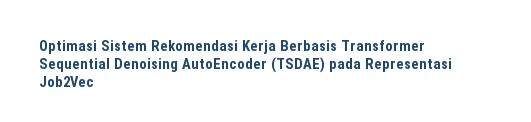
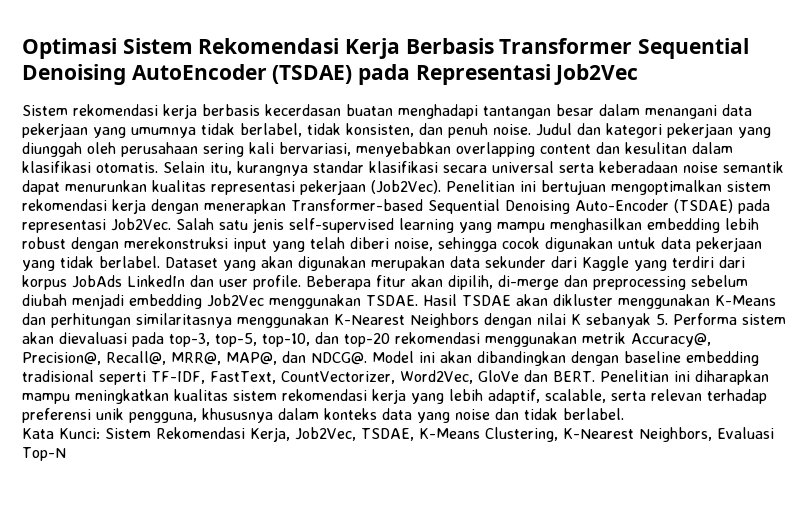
+ Sistem rekomendasi kerja berbasis kecerdasan buatan menghadapi tantangan besar dalam menangani data pekerjaan yang umumnya tidak berlabel, tidak konsisten, dan penuh noise. Judul dan kategori pekerjaan yang diunggah oleh perusahaan sering kali bervariasi, menyebabkan overlapping content dan kesulitan dalam klasifikasi otomatis. Selain itu, kurangnya standar klasifikasi secara universal serta keberadaan noise semantik dapat menurunkan kualitas representasi pekerjaan (Job2Vec). Penelitian ini bertujuan mengoptimalkan sistem rekomendasi kerja dengan menerapkan Transformer-based Sequential Denoising Auto-Encoder (TSDAE) pada representasi Job2Vec. Salah satu jenis self-supervised learning yang mampu menghasilkan embedding lebih robust dengan merekonstruksi input yang telah diberi noise, sehingga cocok digunakan untuk data pekerjaan yang tidak berlabel. Dataset yang akan digunakan merupakan data sekunder dari Kaggle yang terdiri dari korpus JobAds LinkedIn dan user profile. Beberapa fitur akan dipilih, di-merge dan preprocessing sebelum diubah menjadi embedding Job2Vec menggunakan TSDAE. Hasil TSDAE akan dikluster menggunakan K-Means dan perhitungan similaritasnya menggunakan K-Nearest Neighbors dengan nilai K sebanyak 5. Performa sistem akan dievaluasi pada top-3, top-5, top-10, dan top-20 rekomendasi menggunakan metrik Accuracy@, Precision@, Recall@, MRR@, MAP@, dan NDCG@. Model ini akan dibandingkan dengan baseline embedding tradisional seperti TF-IDF, FastText, CountVectorizer, Word2Vec, GloVe dan BERT. Penelitian ini diharapkan mampu meningkatkan kualitas sistem rekomendasi kerja yang lebih adaptif, scalable, serta relevan terhadap preferensi unik pengguna, khususnya dalam konteks data yang noise dan tidak berlabel.
+ Kata Kunci: Sistem Rekomendasi Kerja, Job2Vec, TSDAE, K-Means Clustering, K-Nearest Neighbors, Evaluasi Top-N

